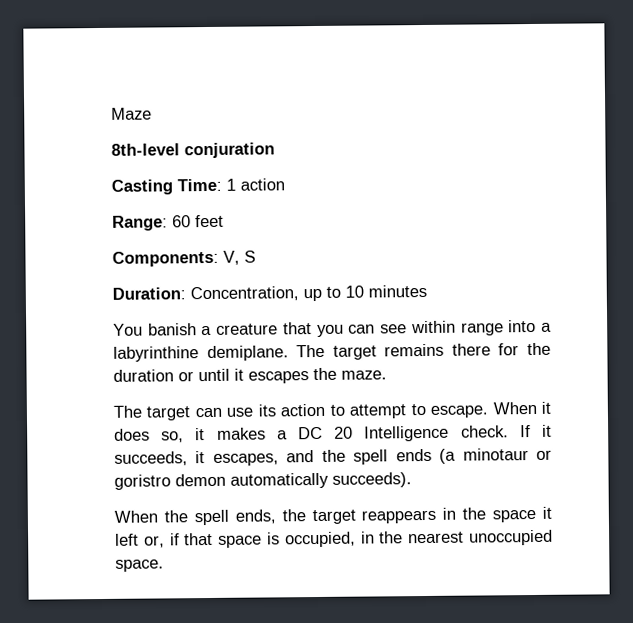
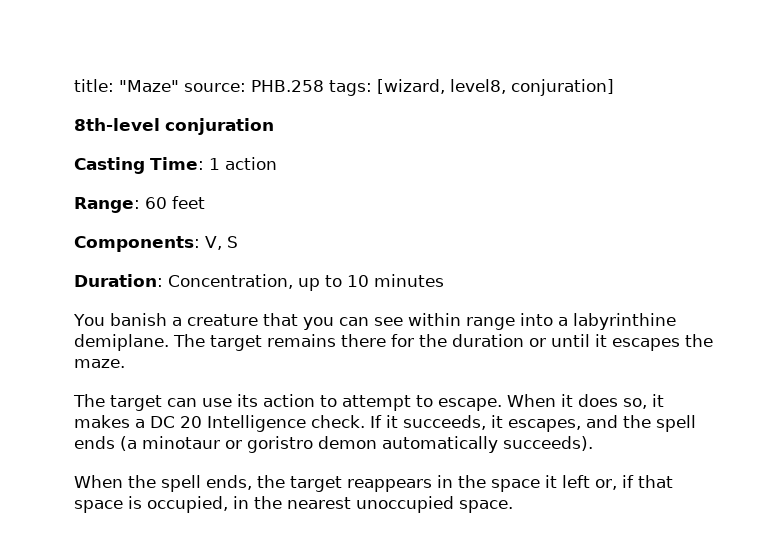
- Maze
+ title: "Maze" source: PHB.258 tags: [wizard, level8, conjuration]

